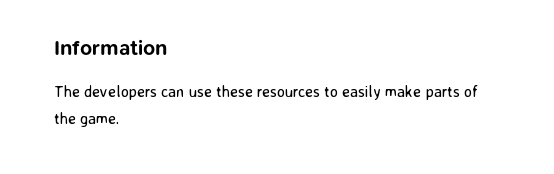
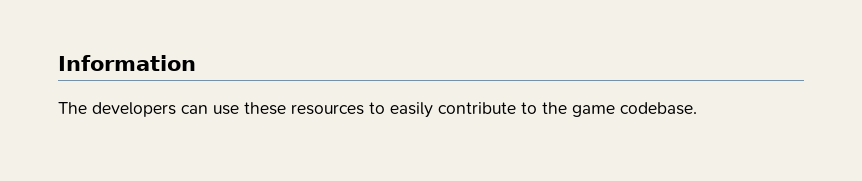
- The developers can use these resources to easily make parts of the game.
+ The developers can use these resources to easily contribute to the game codebase.

